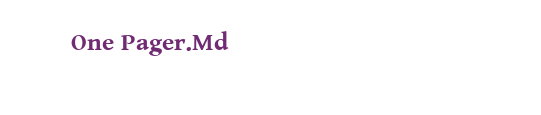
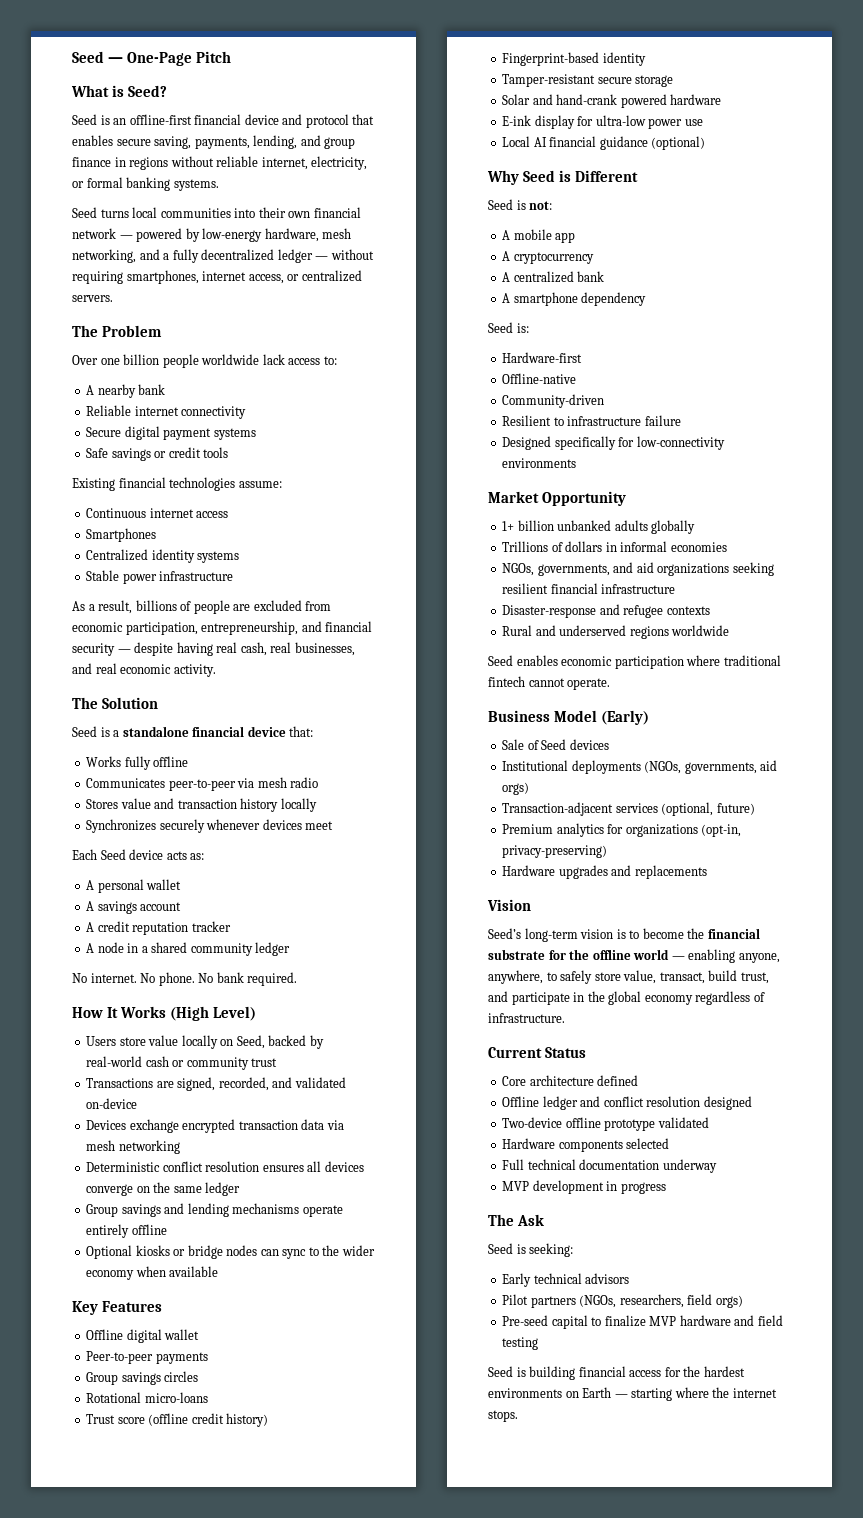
- One Pager.Md
+ Seed — One-Page Pitch
+ What is Seed?
+ Seed is an offline-first financial device and protocol that enables secure saving, payments, lending, and group finance in regions without reliable internet, electricity, or formal banking systems.
+ Seed turns local communities into their own financial network — powered by low-energy hardware, mesh networking, and a fully decentralized ledger — without requiring smartphones, internet access, or centralized servers.
+ The Problem
+ Over one billion people worldwide lack access to:
+ A nearby bank
+ Reliable internet connectivity
+ Secure digital payment systems
+ Safe savings or credit tools
+ Existing financial technologies assume:
+ Continuous internet access
+ Smartphones
+ Centralized identity systems
+ Stable power infrastructure
+ As a result, billions of people are excluded from economic participation, entrepreneurship, and financial security — despite having real cash, real businesses, and real economic activity.
+ The Solution
+ Seed is a standalone financial device that:
+ Works fully offline
+ Communicates peer-to-peer via mesh radio
+ Stores value and transaction history locally
+ Synchronizes securely whenever devices meet
+ Each Seed device acts as:
+ A personal wallet
+ A savings account
+ A credit reputation tracker
+ A node in a shared community ledger
+ No internet. No phone. No bank required.
+ How It Works (High Level)
+ Users store value locally on Seed, backed by real-world cash or community trust
+ Transactions are signed, recorded, and validated on-device
+ Devices exchange encrypted transaction data via mesh networking
+ Deterministic conflict resolution ensures all devices converge on the same ledger
+ Group savings and lending mechanisms operate entirely offline
+ Optional kiosks or bridge nodes can sync to the wider economy when available
+ Key Features
+ Offline digital wallet
+ Peer-to-peer payments
+ Group savings circles
+ Rotational micro-loans
+ Trust score (offline credit history)
+ Fingerprint-based identity
+ Tamper-resistant secure storage
+ Solar and hand-crank powered hardware
+ E-ink display for ultra-low power use
+ Local AI financial guidance (optional)
+ Why Seed is Different
+ Seed is not:
+ A mobile app
+ A cryptocurrency
+ A centralized bank
+ A smartphone dependency
+ Seed is:
+ Hardware-first
+ Offline-native
+ Community-driven
+ Resilient to infrastructure failure
+ Designed specifically for low-connectivity environments
+ Market Opportunity
+ 1+ billion unbanked adults globally
+ Trillions of dollars in informal economies
+ NGOs, governments, and aid organizations seeking resilient financial infrastructure
+ Disaster-response and refugee contexts
+ Rural and underserved regions worldwide
+ Seed enables economic participation where traditional fintech cannot operate.
+ Business Model (Early)
+ Sale of Seed devices
+ Institutional deployments (NGOs, governments, aid orgs)
+ Transaction-adjacent services (optional, future)
+ Premium analytics for organizations (opt-in, privacy-preserving)
+ Hardware upgrades and replacements
+ Vision
+ Seed’s long-term vision is to become the financial substrate for the offline world — enabling anyone, anywhere, to safely store value, transact, build trust, and participate in the global economy regardless of infrastructure.
+ Current Status
+ Core architecture defined
+ Offline ledger and conflict resolution designed
+ Two-device offline prototype validated
+ Hardware components selected
+ Full technical documentation underway
+ MVP development in progress
+ The Ask
+ Seed is seeking:
+ Early technical advisors
+ Pilot partners (NGOs, researchers, field orgs)
+ Pre-seed capital to finalize MVP hardware and field testing
+ Seed is building financial access for the hardest environments on Earth — starting where the internet stops.

